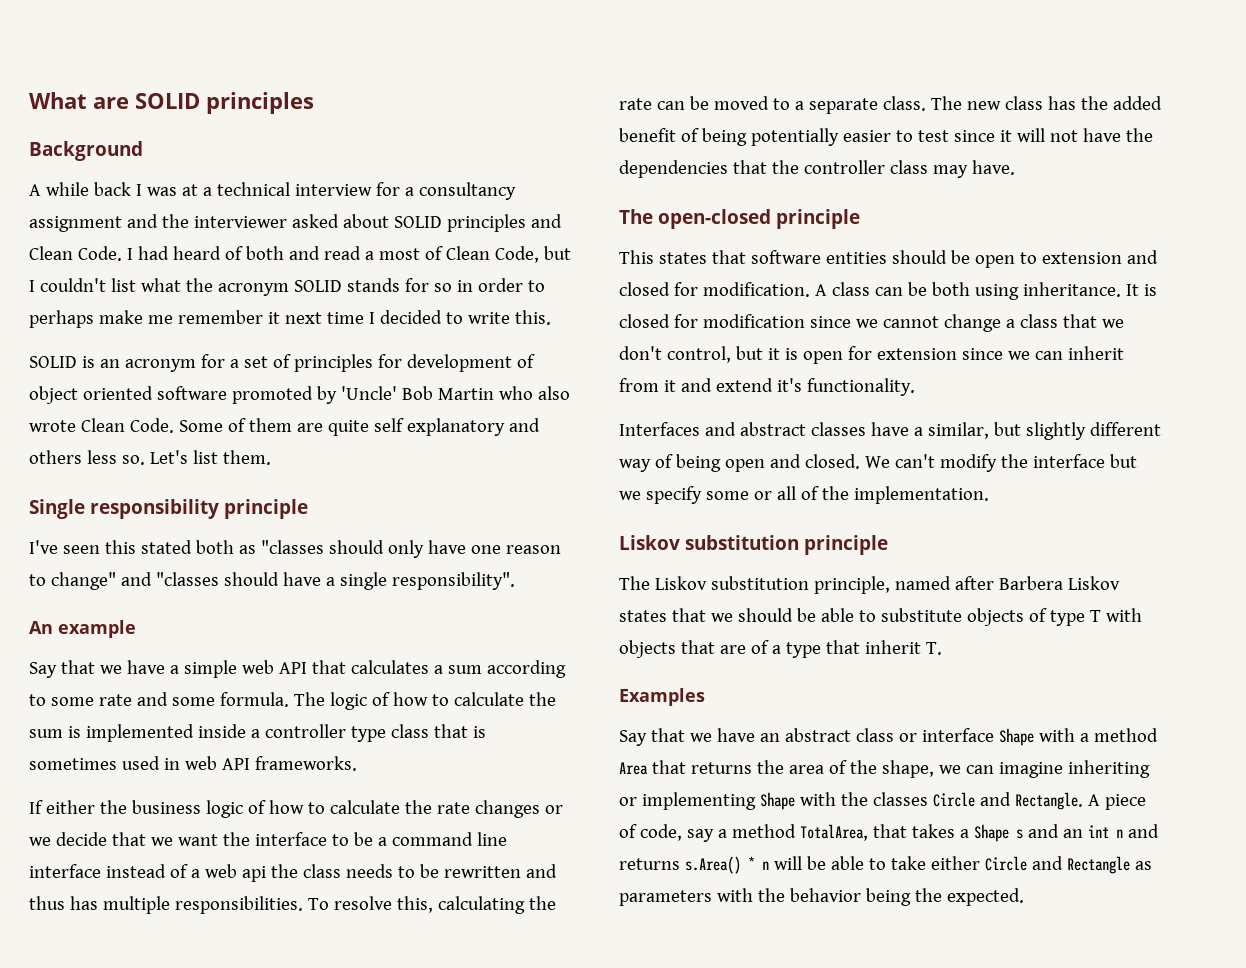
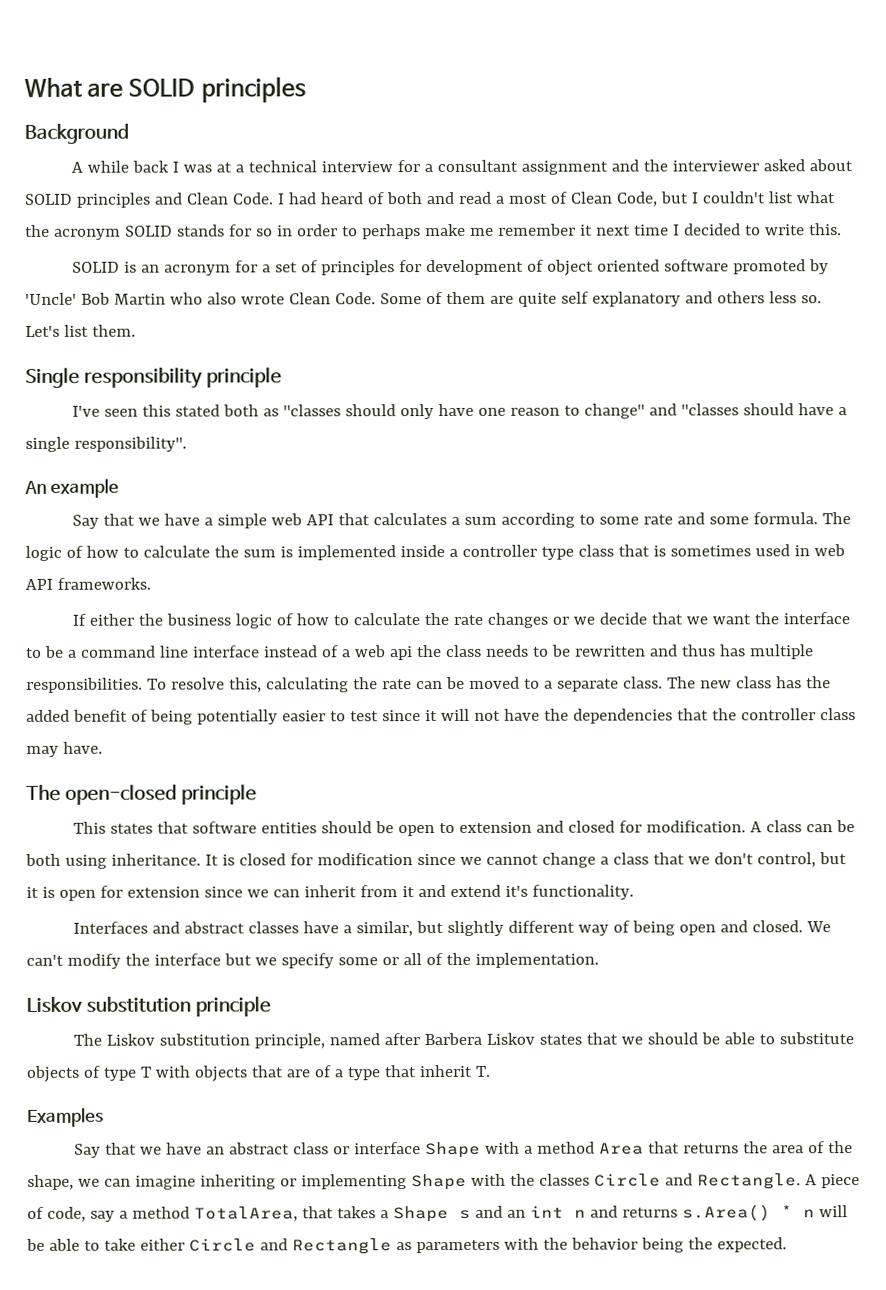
- A while back I was at a technical interview for a consultancy assignment and the interviewer asked about SOLID principles and Clean Code.
+ A while back I was at a technical interview for a consultant assignment and the interviewer asked about SOLID principles and Clean Code.

